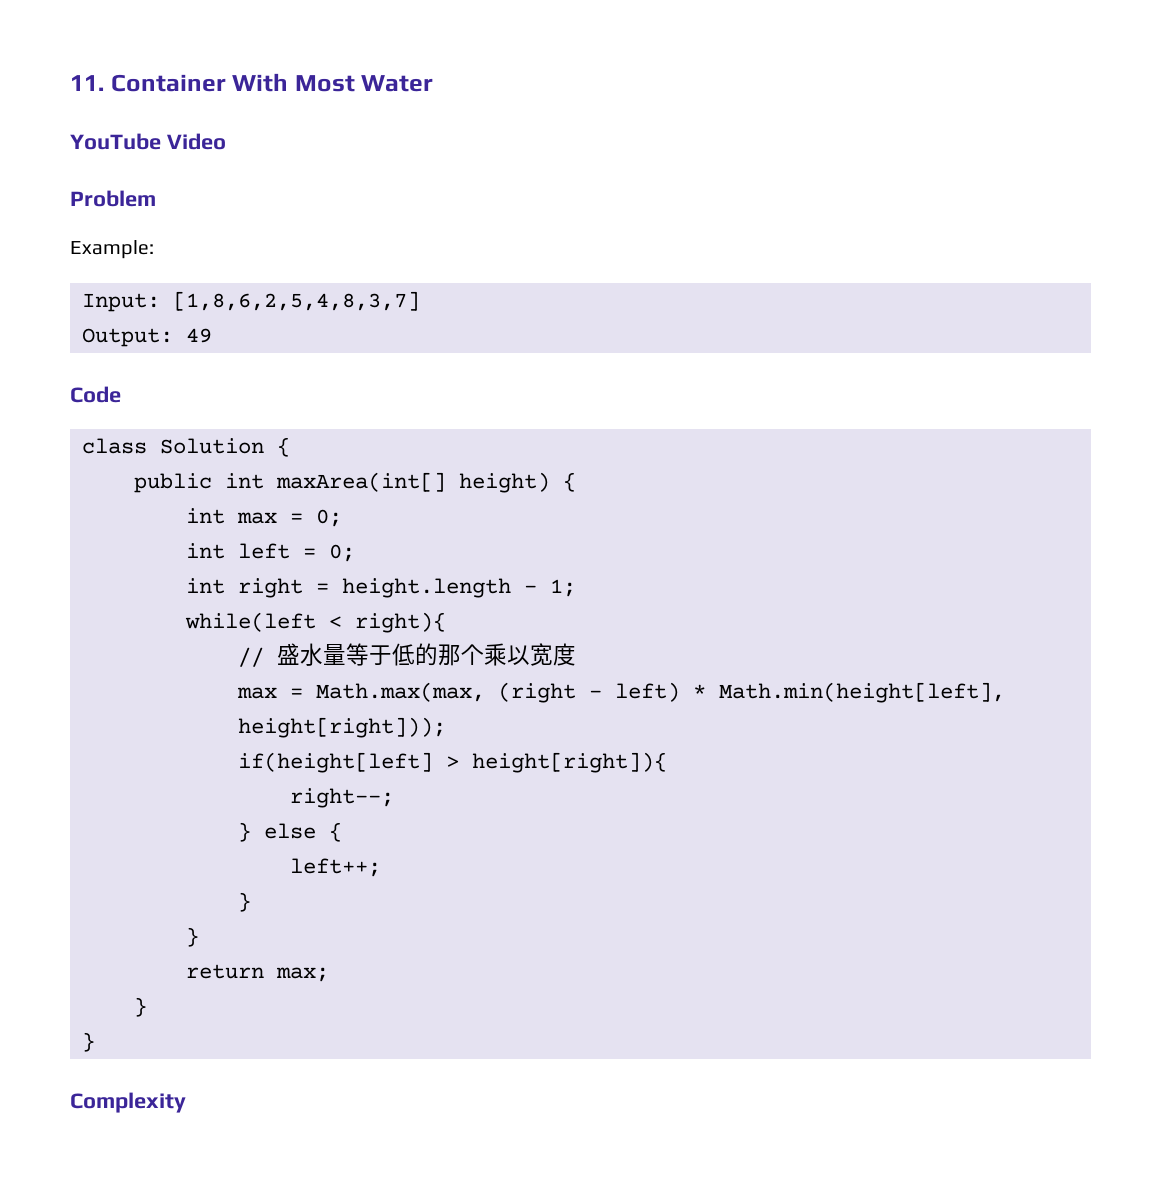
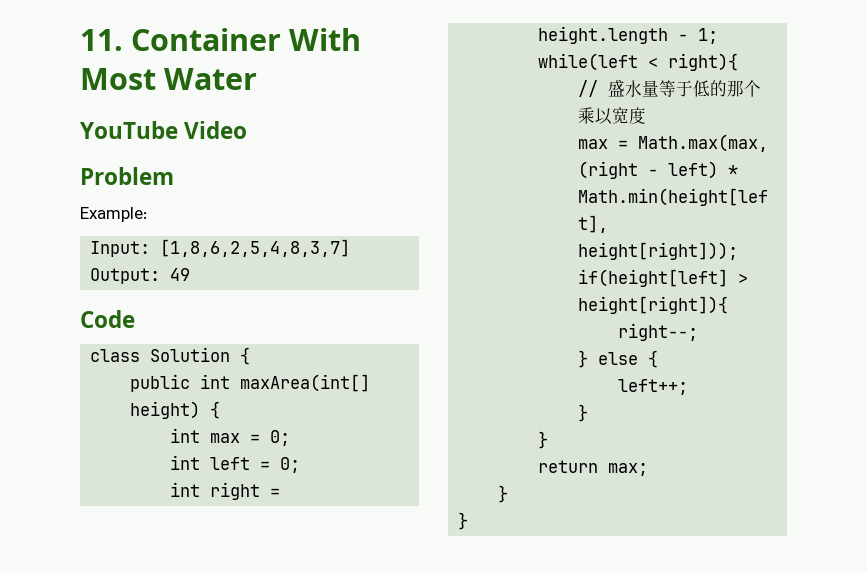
- Complexity

